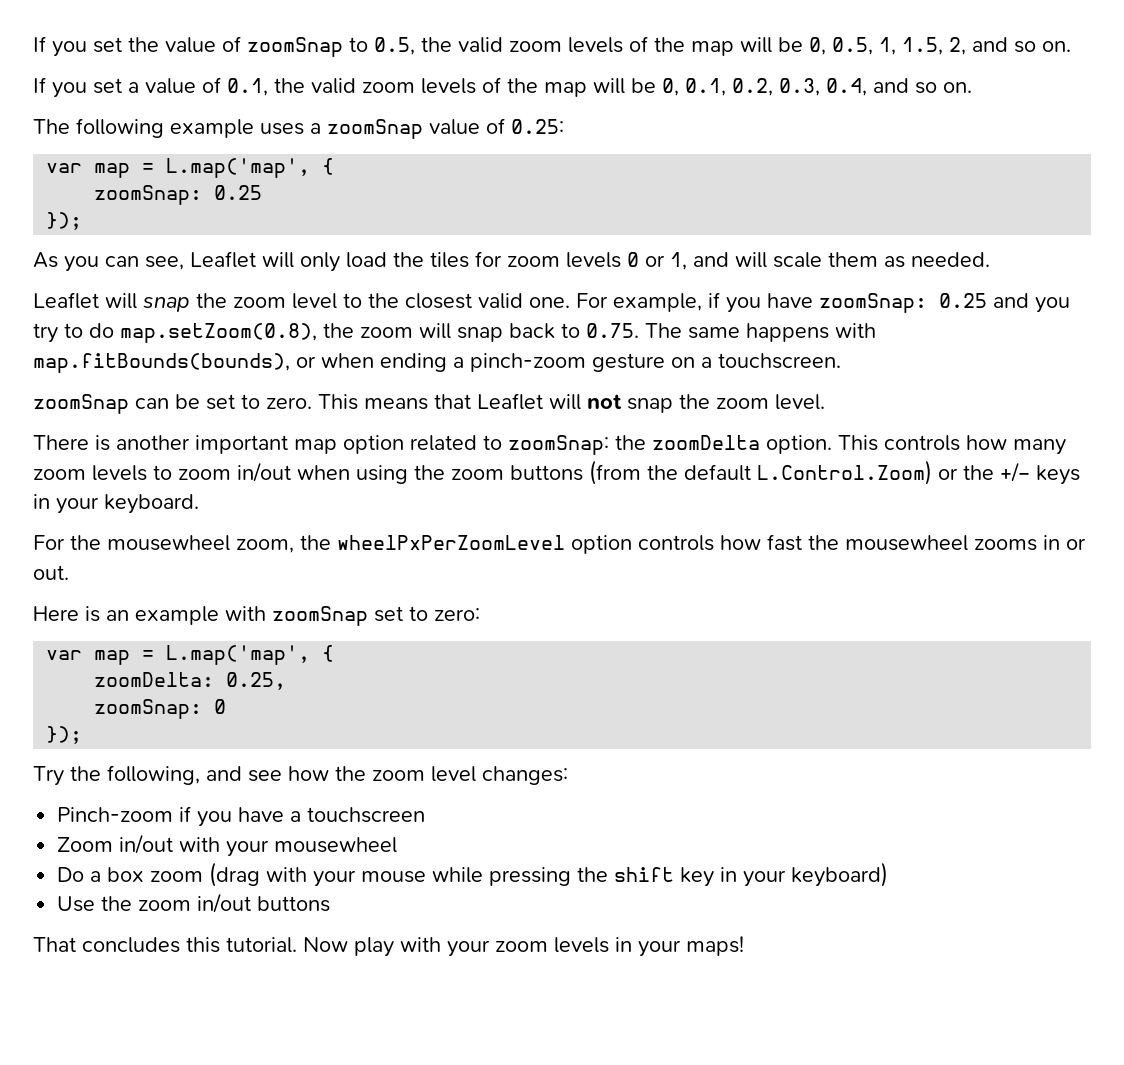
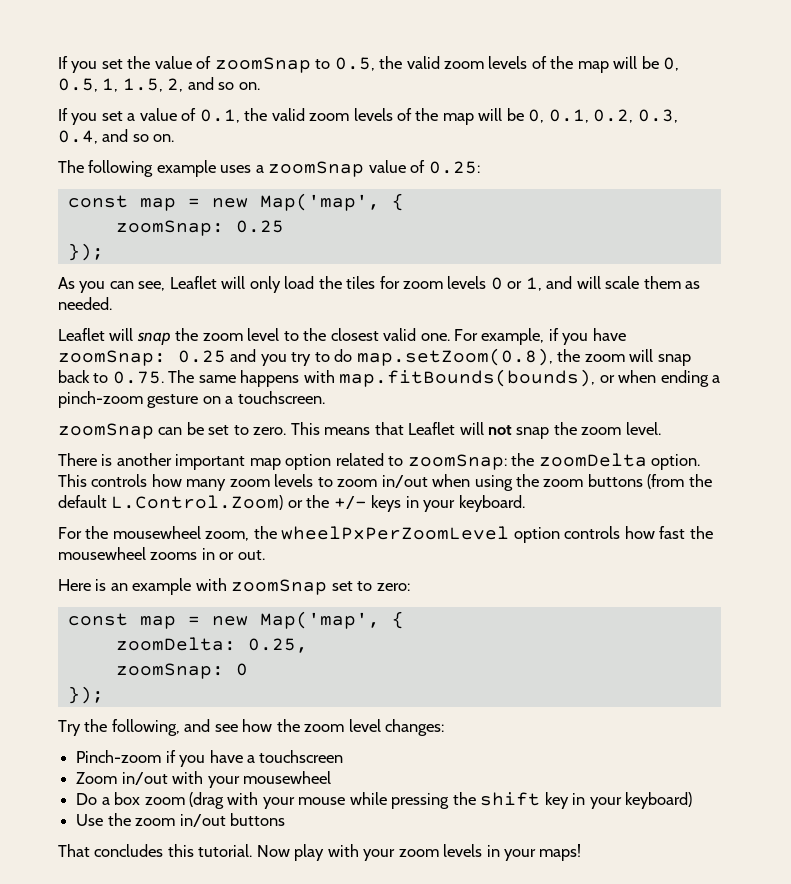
  The following example uses a zoomSnap value of 0.25:
- var map = L.map('map', {
+ const map = new Map('map', {
  Here is an example with zoomSnap set to zero:
- var map = L.map('map', {
+ const map = new Map('map', {

